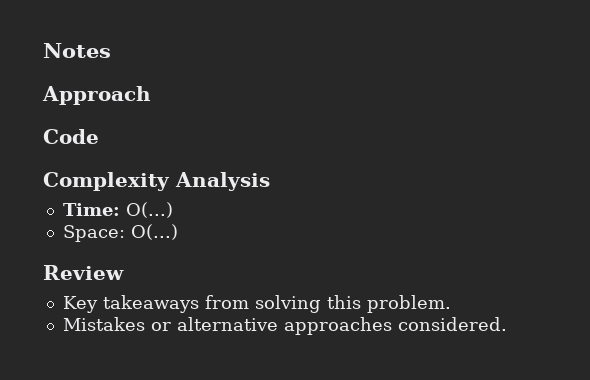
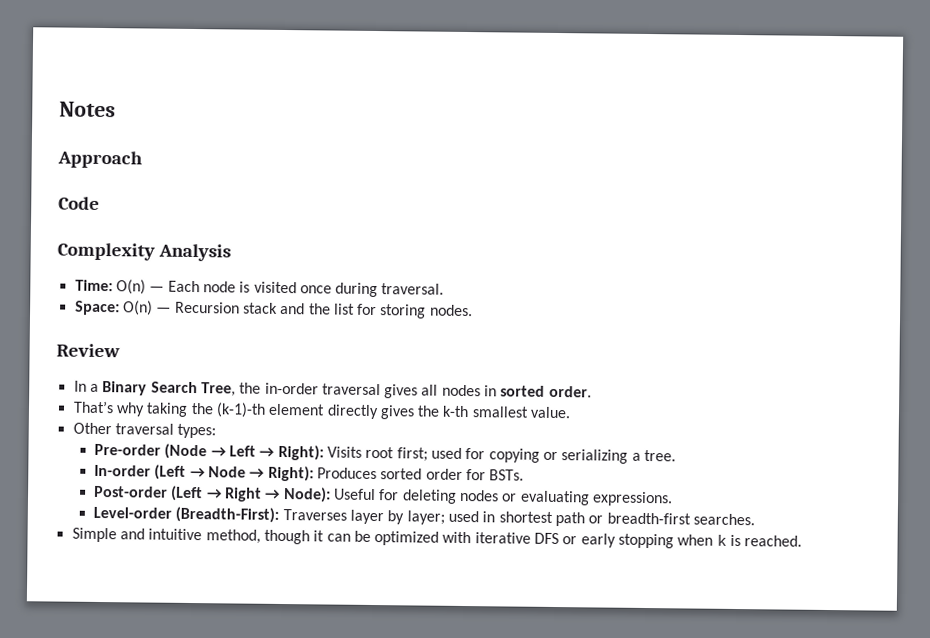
- Time: O(...)
- Space: O(...)
+ Time: O(n) — Each node is visited once during traversal.
+ Space: O(n) — Recursion stack and the list for storing nodes.
  Review
- Key takeaways from solving this problem.
- Mistakes or alternative approaches considered.
+ In a Binary Search Tree, the in-order traversal gives all nodes in sorted order.
+ That’s why taking the (k-1)-th element directly gives the k-th smallest value.
+ Other traversal types:
+ Pre-order (Node → Left → Right): Visits root first; used for copying or serializing a tree.
+ In-order (Left → Node → Right): Produces sorted order for BSTs.
+ Post-order (Left → Right → Node): Useful for deleting nodes or evaluating expressions.
+ Level-order (Breadth-First): Traverses layer by layer; used in shortest path or breadth-first searches.
+ Simple and intuitive method, though it can be optimized with iterative DFS or early stopping when k is reached.

